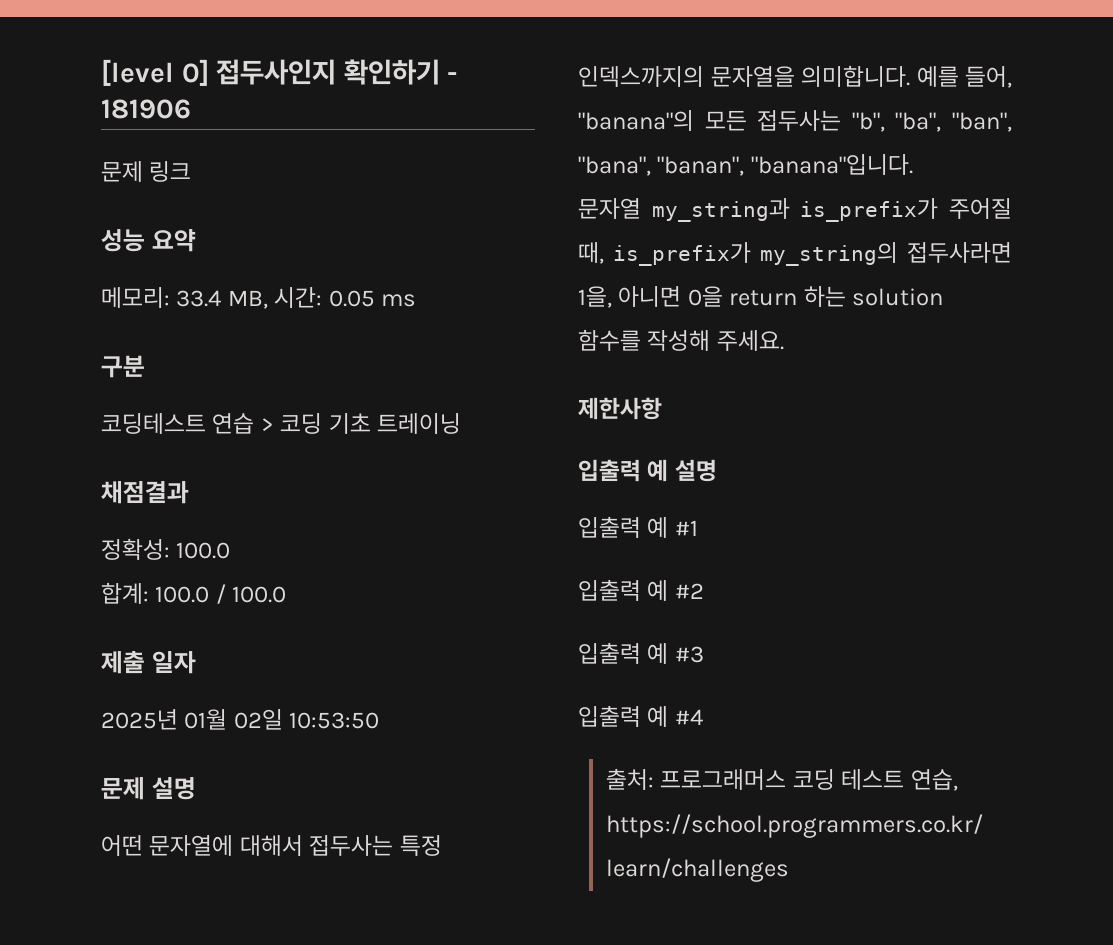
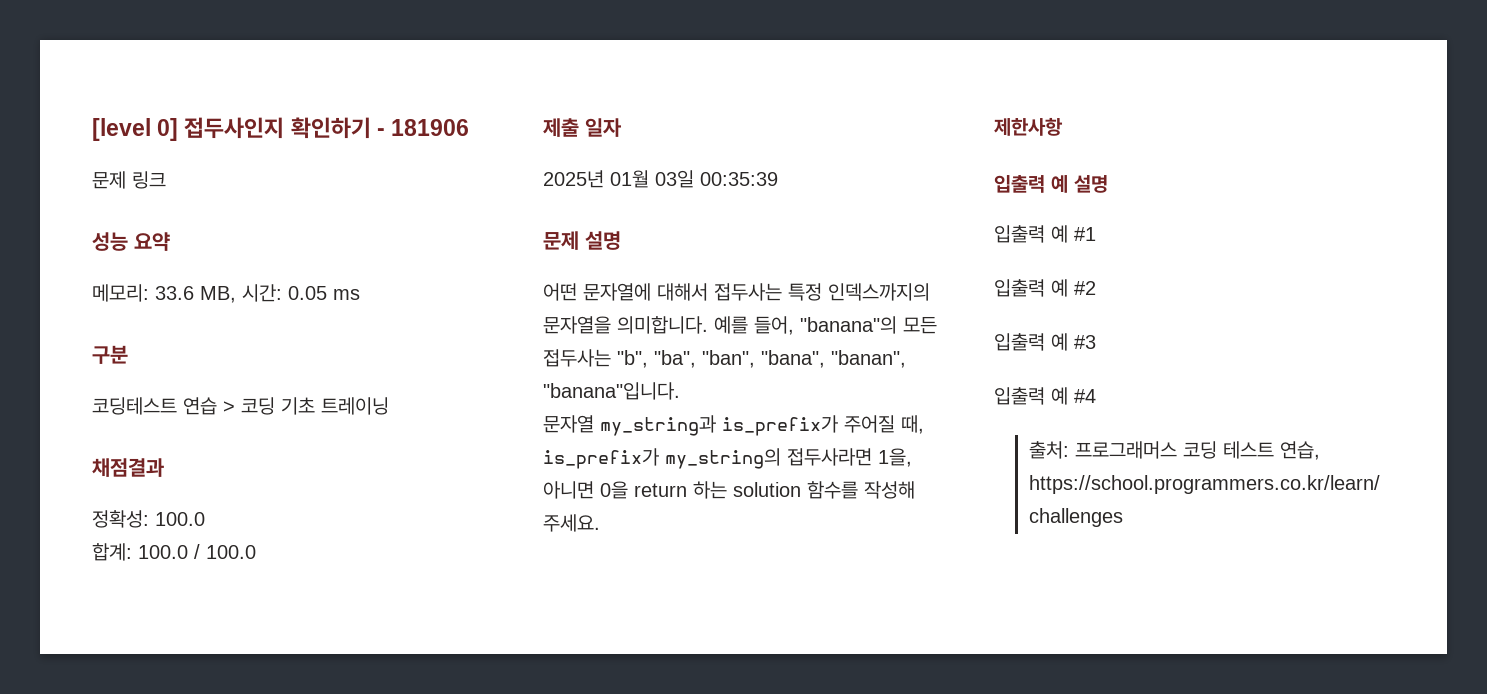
- 메모리: 33.4 MB, 시간: 0.05 ms
+ 메모리: 33.6 MB, 시간: 0.05 ms
- 2025년 01월 02일 10:53:50
+ 2025년 01월 03일 00:35:39

